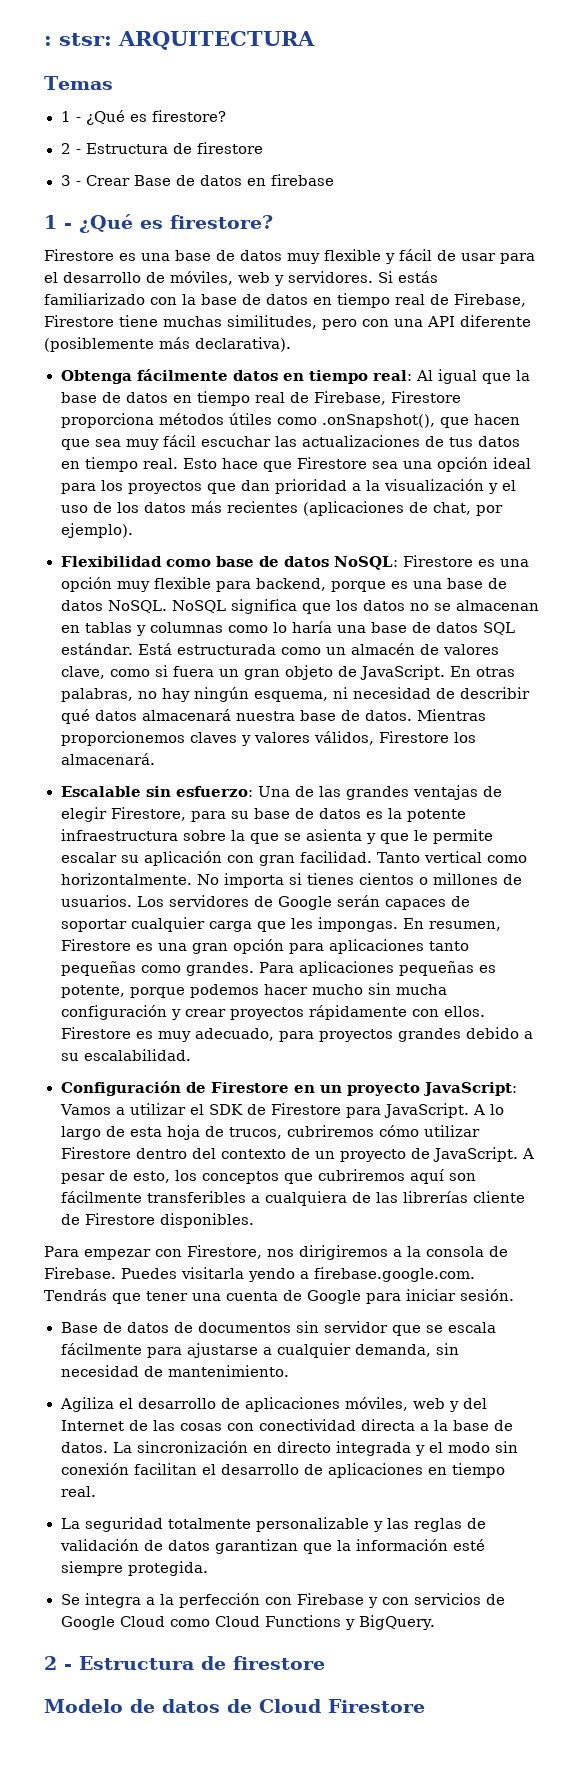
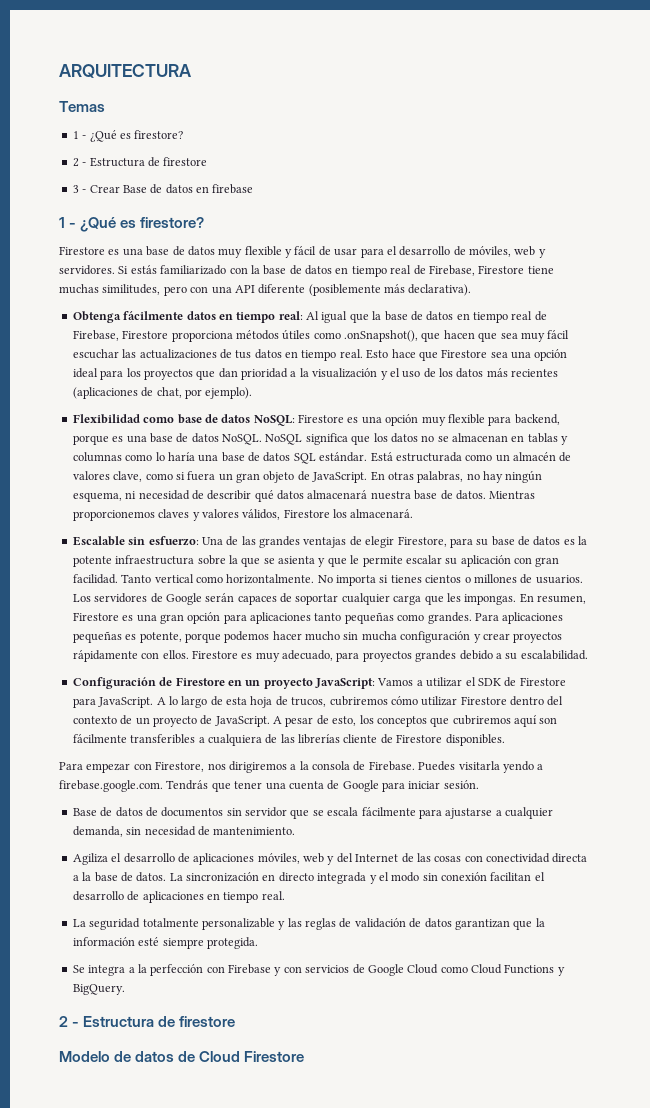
- : stsr: ARQUITECTURA
+ ARQUITECTURA

